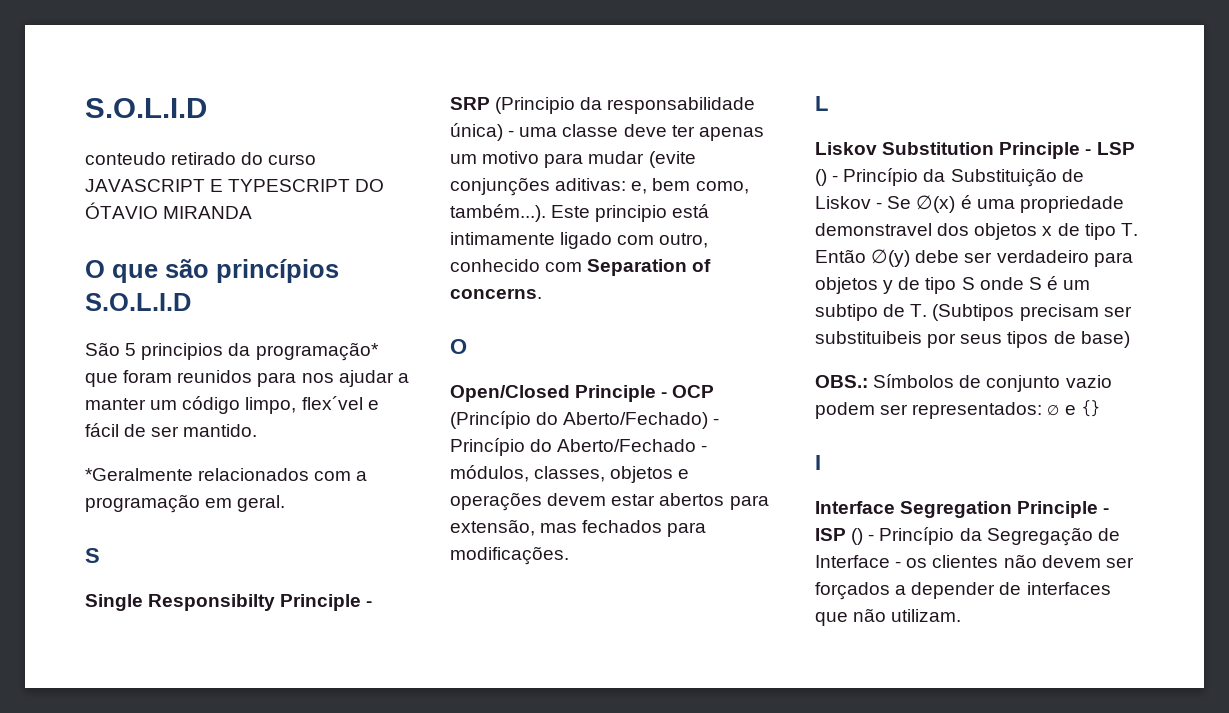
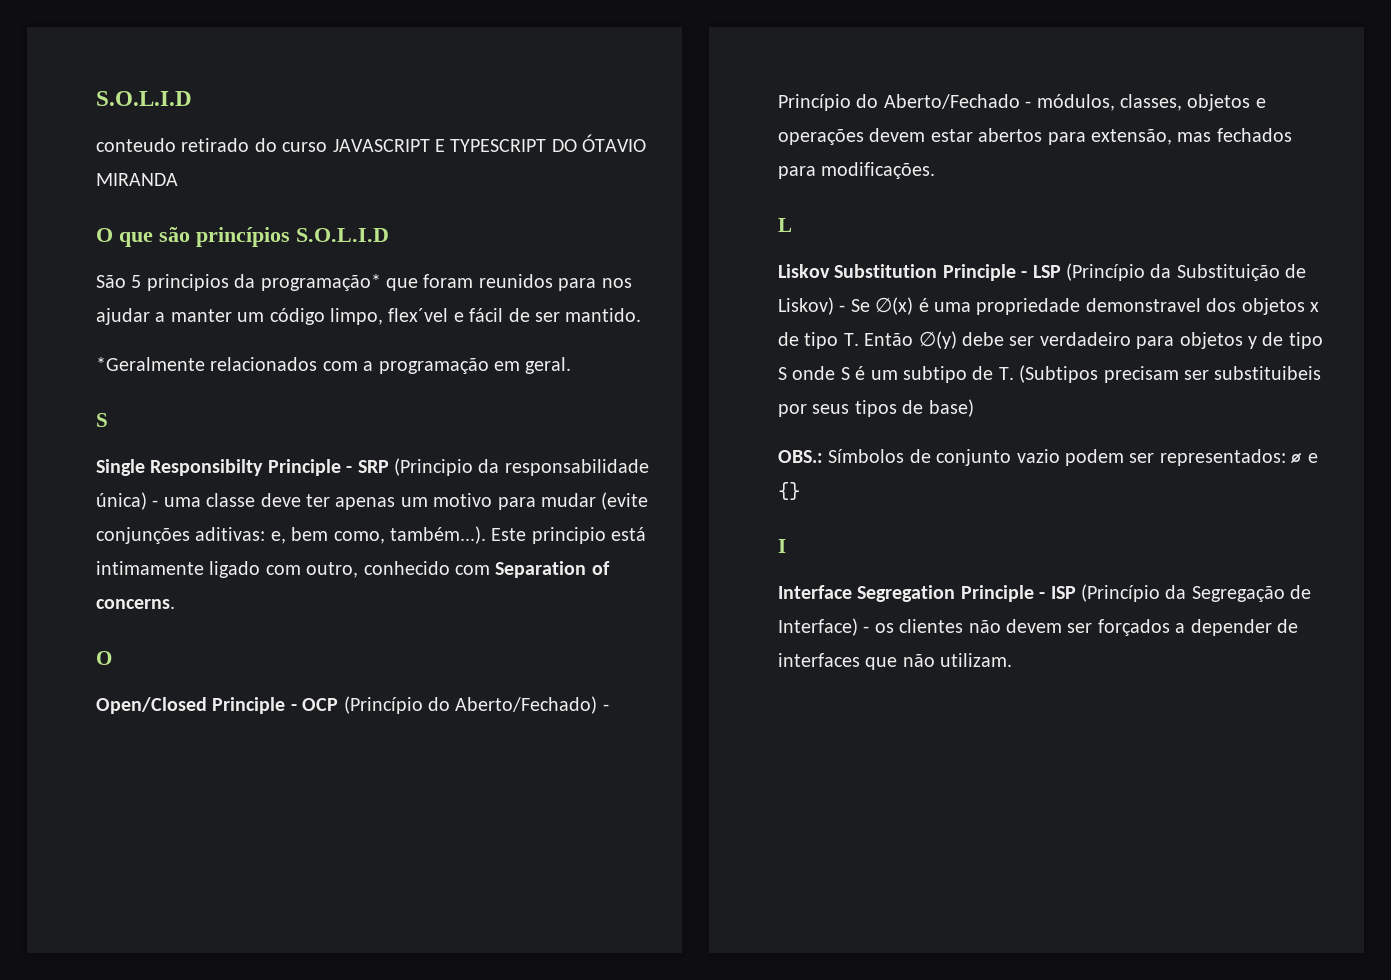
- Liskov Substitution Principle - LSP () - Princípio da Substituição de Liskov - Se ∅(x) é uma propriedade demonstravel dos objetos x de tipo T. Então ∅(y) debe ser verdadeiro para objetos y de tipo S onde S é um subtipo de T. (Subtipos precisam ser substituibeis por seus tipos de base)
+ Liskov Substitution Principle - LSP (Princípio da Substituição de Liskov) - Se ∅(x) é uma propriedade demonstravel dos objetos x de tipo T. Então ∅(y) debe ser verdadeiro para objetos y de tipo S onde S é um subtipo de T. (Subtipos precisam ser substituibeis por seus tipos de base)
- Interface Segregation Principle - ISP () - Princípio da Segregação de Interface - os clientes não devem ser forçados a depender de interfaces que não utilizam.
+ Interface Segregation Principle - ISP (Princípio da Segregação de Interface) - os clientes não devem ser forçados a depender de interfaces que não utilizam.

